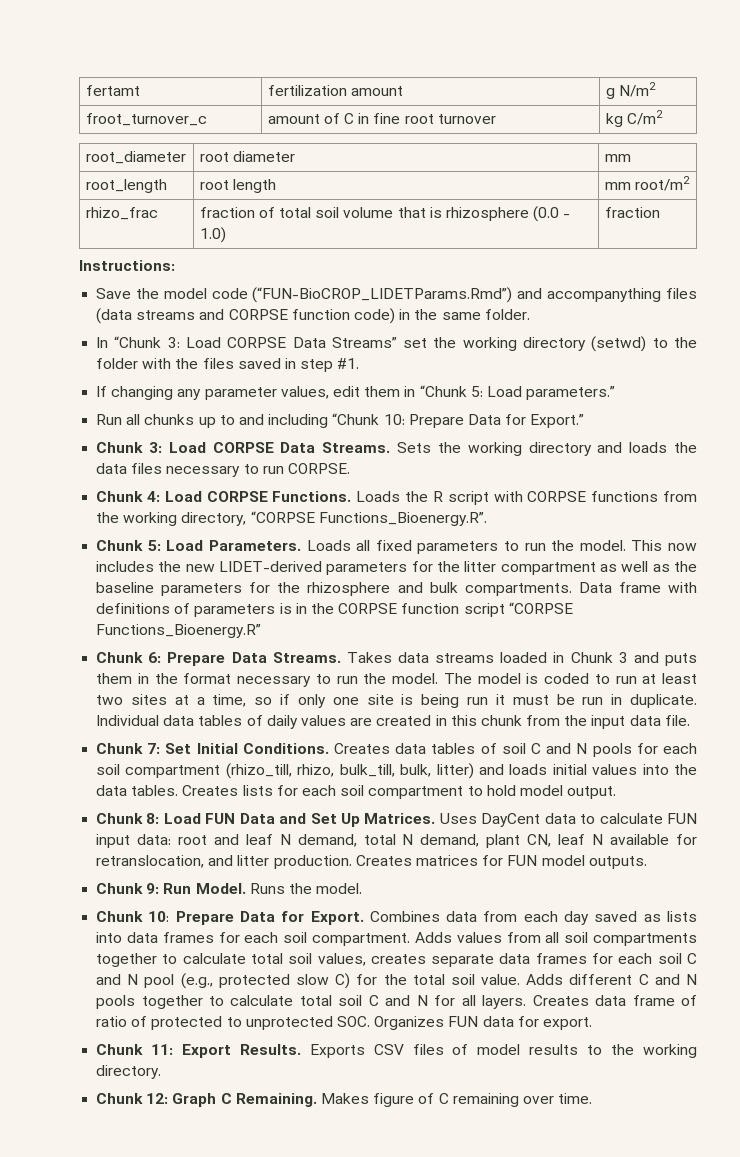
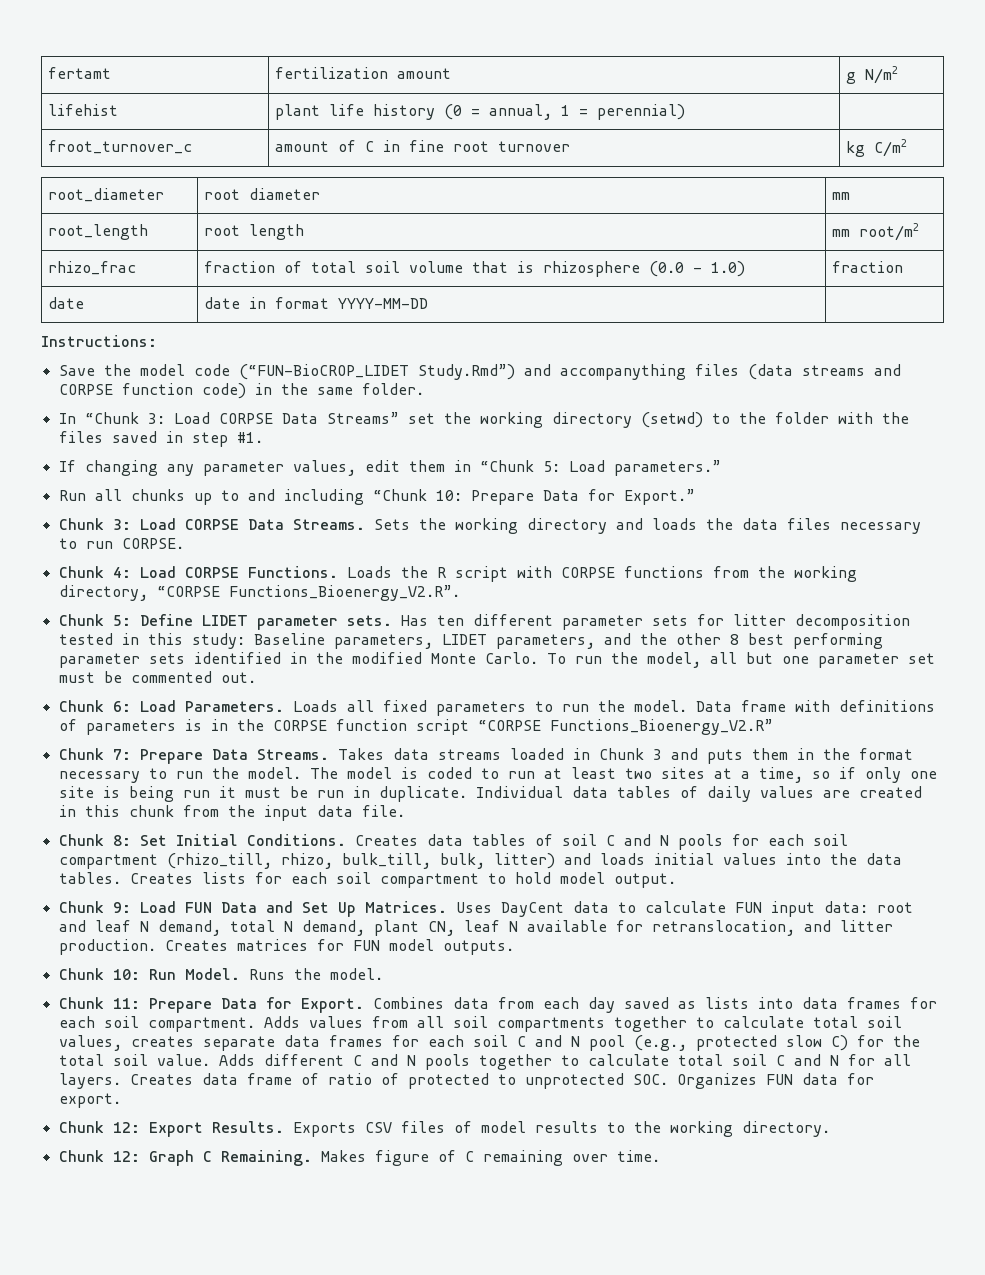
+ lifehist | plant life history (0 = annual, 1 = perennial) |
+ date | date in format YYYY-MM-DD |
- Save the model code (“FUN-BioCROP_LIDETParams.Rmd”) and accompanything files (data streams and CORPSE function code) in the same folder.
+ Save the model code (“FUN-BioCROP_LIDET Study.Rmd”) and accompanything files (data streams and CORPSE function code) in the same folder.
- Loads the R script with CORPSE functions from the working directory, “CORPSE Functions_Bioenergy.R”.
+ Loads the R script with CORPSE functions from the working directory, “CORPSE Functions_Bioenergy_V2.R”.
- Chunk 5: Load Parameters.
+ Chunk 5: Define LIDET parameter sets. Has ten different parameter sets for litter decomposition tested in this study: Baseline parameters, LIDET parameters, and the other 8 best performing parameter sets identified in the modified Monte Carlo. To run the model, all but one parameter set must be commented out.
+ Chunk 6: Load Parameters.
- This now includes the new LIDET-derived parameters for the litter compartment as well as the baseline parameters for the rhizosphere and bulk compartments.
- Data frame with definitions of parameters is in the CORPSE function script “CORPSE Functions_Bioenergy.R”
- Chunk 6: Prepare Data Streams.
+ Data frame with definitions of parameters is in the CORPSE function script “CORPSE Functions_Bioenergy_V2.R”
+ Chunk 7: Prepare Data Streams.
- Chunk 7: Set Initial Conditions.
+ Chunk 8: Set Initial Conditions.
- Chunk 8: Load FUN Data and Set Up Matrices.
+ Chunk 9: Load FUN Data and Set Up Matrices.
- Chunk 9: Run Model.
+ Chunk 10: Run Model.
- Chunk 10: Prepare Data for Export.
+ Chunk 11: Prepare Data for Export.
- Chunk 11: Export Results.
+ Chunk 12: Export Results.

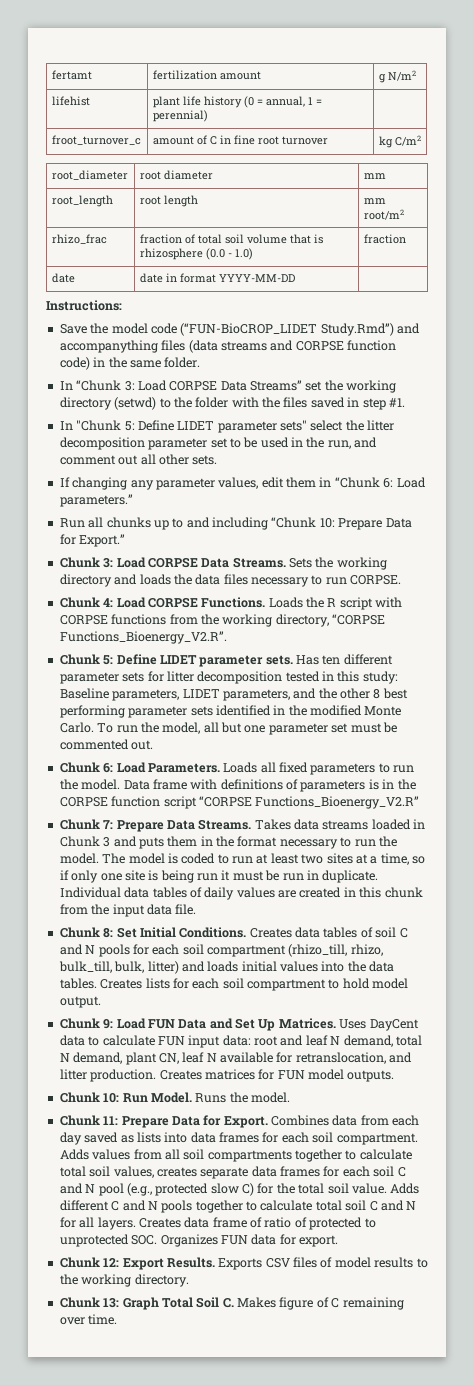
+ In "Chunk 5: Define LIDET parameter sets" select the litter decomposition parameter set to be used in the run, and comment out all other sets.
- If changing any parameter values, edit them in “Chunk 5: Load parameters.”
+ If changing any parameter values, edit them in “Chunk 6: Load parameters.”
- Chunk 12: Graph C Remaining. Makes figure of C remaining over time.
+ Chunk 13: Graph Total Soil C. Makes figure of C remaining over time.

